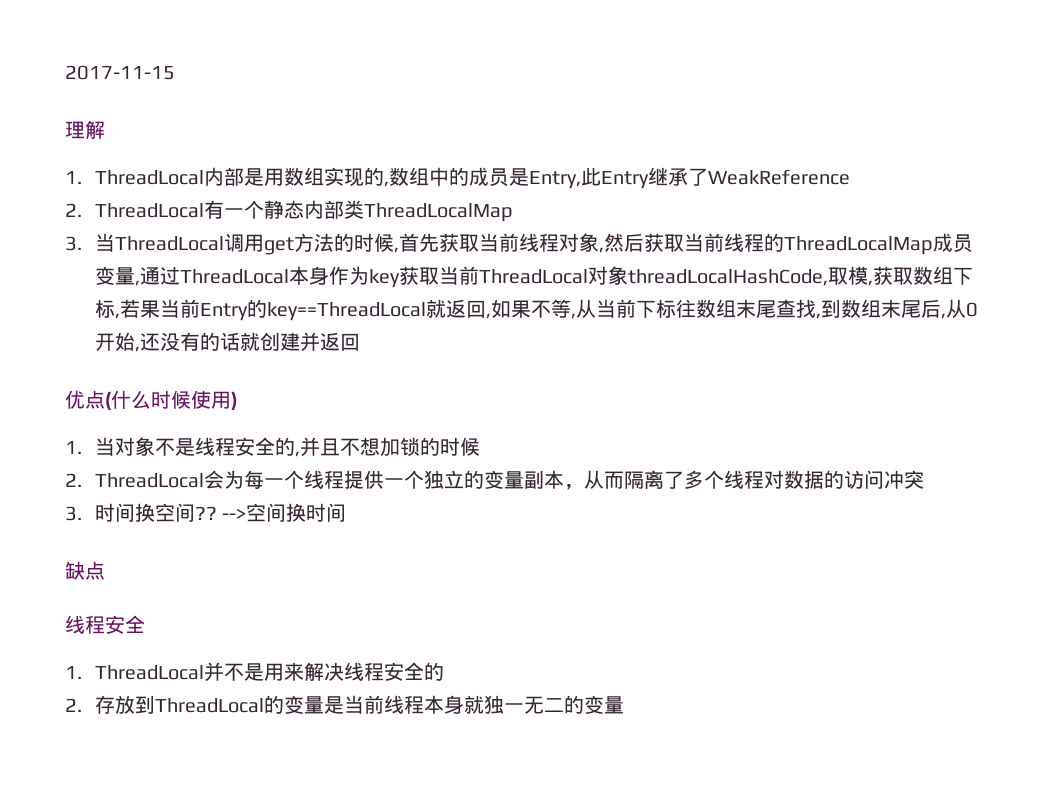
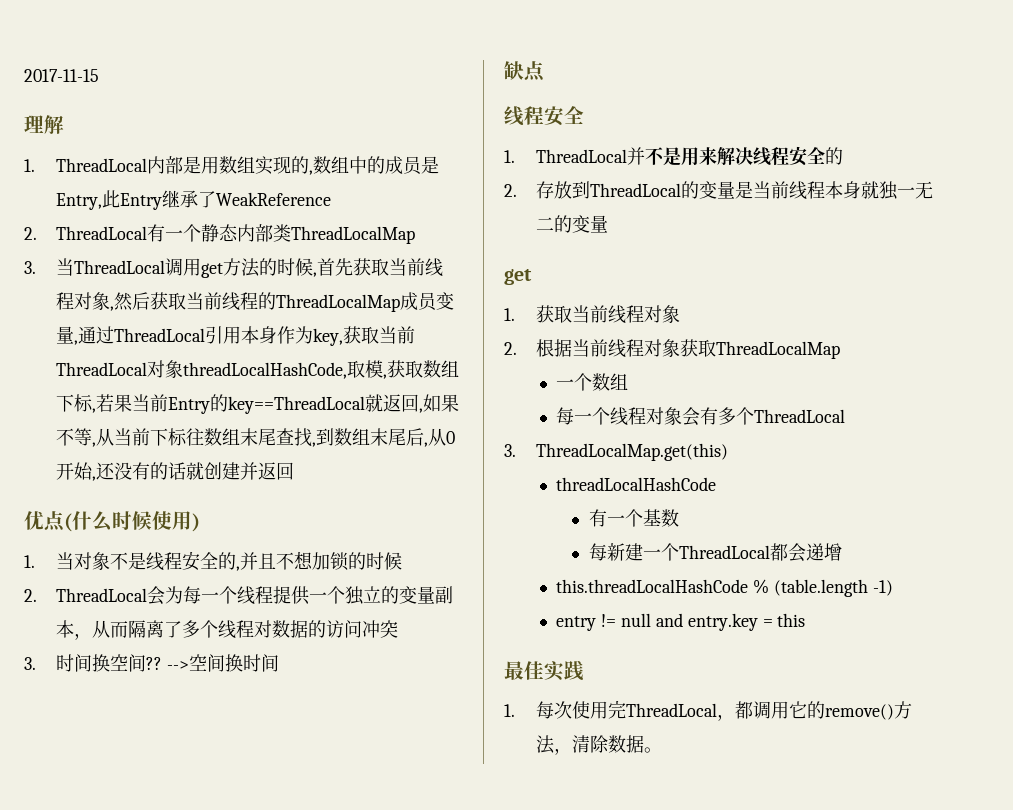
- 3.当ThreadLocal调用get方法的时候,首先获取当前线程对象,然后获取当前线程的ThreadLocalMap成员变量,通过ThreadLocal本身作为key获取当前ThreadLocal对象threadLocalHashCode,取模,获取数组下标,若果当前Entry的key==ThreadLocal就返回,如果不等,从当前下标往数组末尾查找,到数组末尾后,从0开始,还没有的话就创建并返回
+ 3.当ThreadLocal调用get方法的时候,首先获取当前线程对象,然后获取当前线程的ThreadLocalMap成员变量,通过ThreadLocal引用本身作为key,获取当前ThreadLocal对象threadLocalHashCode,取模,获取数组下标,若果当前Entry的key==ThreadLocal就返回,如果不等,从当前下标往数组末尾查找,到数组末尾后,从0开始,还没有的话就创建并返回
  2.存放到ThreadLocal的变量是当前线程本身就独一无二的变量
+ get
+ 1.获取当前线程对象
+ 2.根据当前线程对象获取ThreadLocalMap
+ 一个数组
+ 每一个线程对象会有多个ThreadLocal
+ 3. ThreadLocalMap.get(this)
+ threadLocalHashCode
+ 有一个基数
+ 每新建一个ThreadLocal都会递增
+ this.threadLocalHashCode % (table.length -1)
+ entry != null and entry.key = this
+ 最佳实践
+ 1.每次使用完ThreadLocal，都调用它的remove()方法，清除数据。

